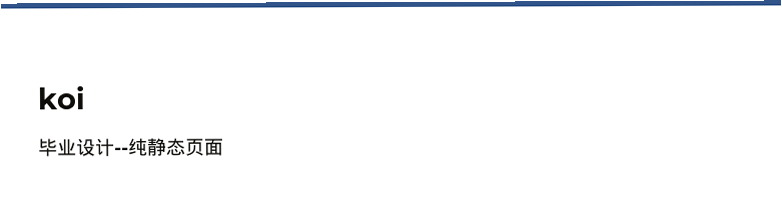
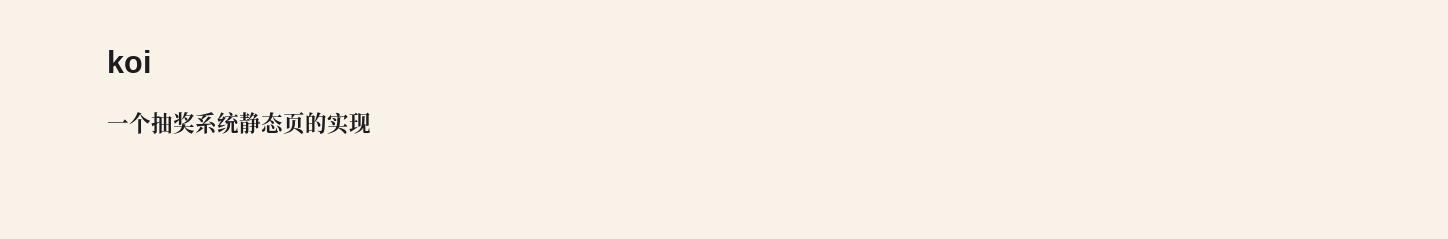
- 毕业设计--纯静态页面
+ 一个抽奖系统静态页的实现

